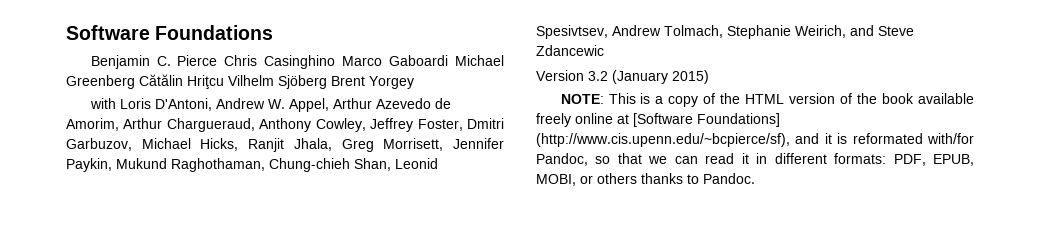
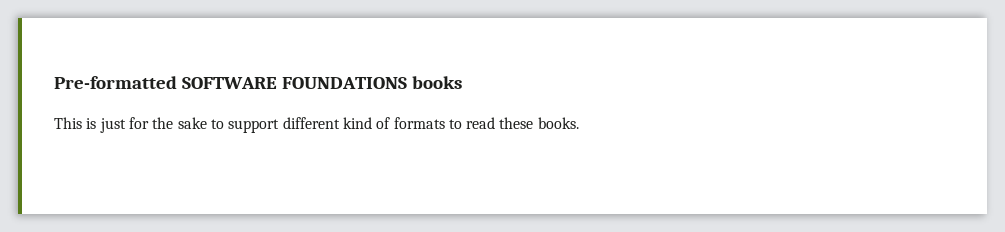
- Software Foundations
- Benjamin C. Pierce Chris Casinghino Marco Gaboardi Michael Greenberg Cătălin Hriţcu Vilhelm Sjöberg Brent Yorgey
- with Loris D'Antoni, Andrew W. Appel, Arthur Azevedo de Amorim, Arthur Chargueraud, Anthony Cowley, Jeffrey Foster, Dmitri Garbuzov, Michael Hicks, Ranjit Jhala, Greg Morrisett, Jennifer Paykin, Mukund Raghothaman, Chung-chieh Shan, Leonid Spesivtsev, Andrew Tolmach, Stephanie Weirich, and Steve Zdancewic
- Version 3.2 (January 2015)
- NOTE: This is a copy of the HTML version of the book available freely online at [Software Foundations] (http://www.cis.upenn.edu/~bcpierce/sf), and it is reformated with/for Pandoc, so that we can read it in different formats: PDF, EPUB, MOBI, or others thanks to Pandoc.
+ Pre-formatted SOFTWARE FOUNDATIONS books
+ This is just for the sake to support different kind of formats to read these books.

